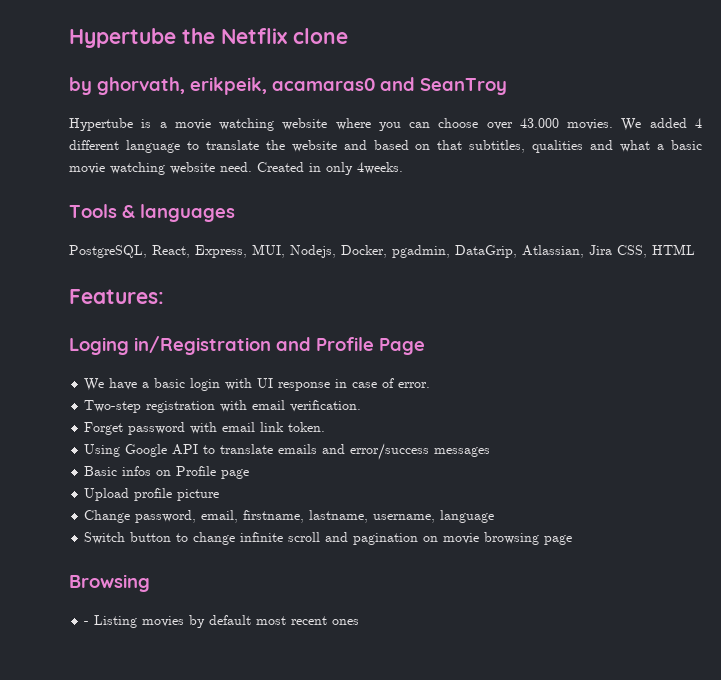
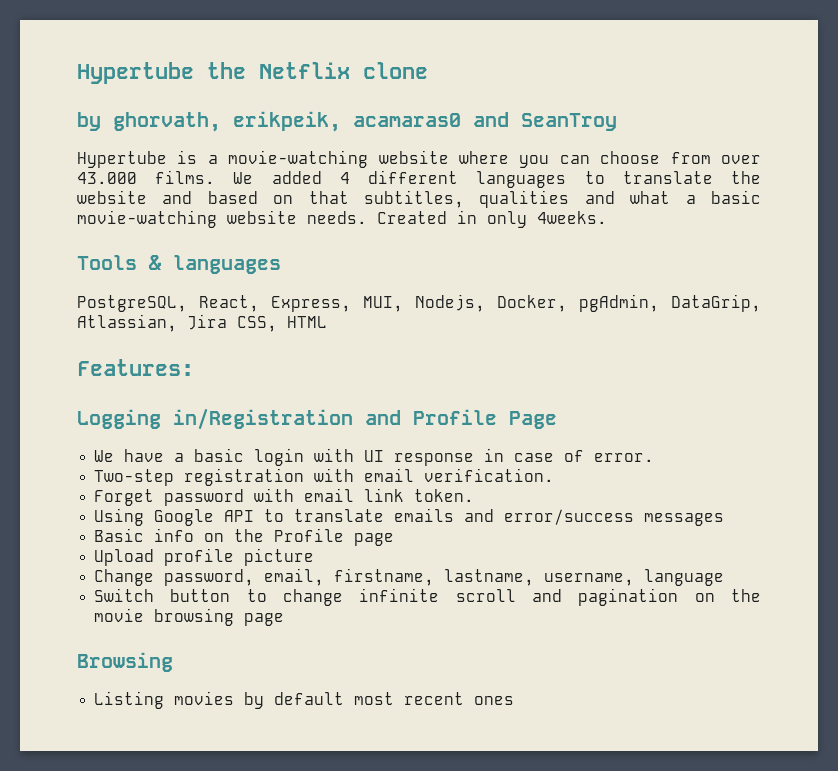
- Hypertube is a movie watching website where you can choose over 43.000 movies.
+ Hypertube is a movie-watching website where you can choose from over 43.000 films.
- We added 4 different language to translate the website and based on that subtitles, qualities and what a basic movie watching website need.
+ We added 4 different languages to translate the website and based on that subtitles, qualities and what a basic movie-watching website needs.
- PostgreSQL, React, Express, MUI, Nodejs, Docker, pgadmin, DataGrip, Atlassian, Jira CSS, HTML
+ PostgreSQL, React, Express, MUI, Nodejs, Docker, pgAdmin, DataGrip, Atlassian, Jira CSS, HTML
- Loging in/Registration and Profile Page
+ Logging in/Registration and Profile Page
- Basic infos on Profile page
+ Basic info on the Profile page
- Switch button to change infinite scroll and pagination on movie browsing page
+ Switch button to change infinite scroll and pagination on the movie browsing page
- - Listing movies by default most recent ones
+ Listing movies by default most recent ones

